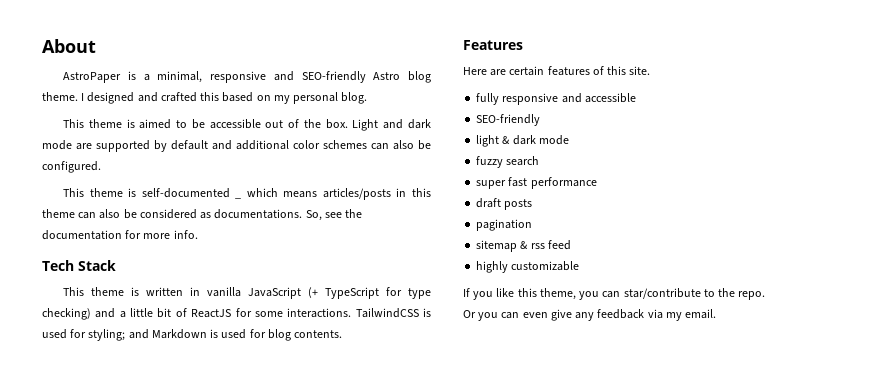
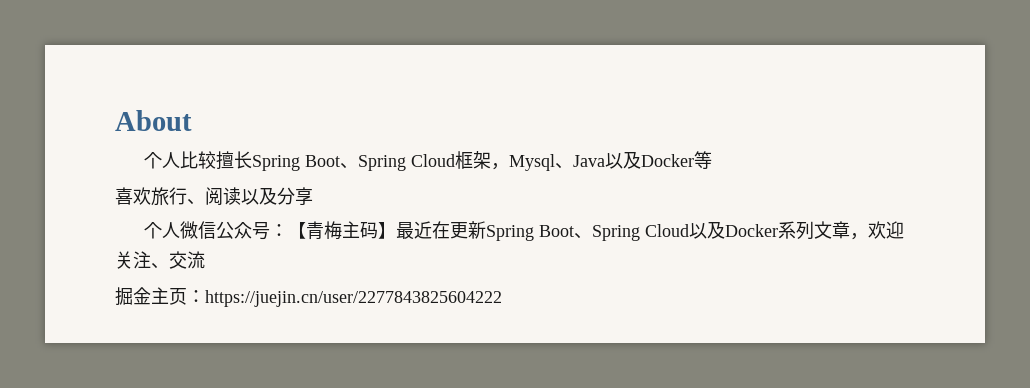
- AstroPaper is a minimal, responsive and SEO-friendly Astro blog theme. I designed and crafted this based on my personal blog.
- This theme is aimed to be accessible out of the box. Light and dark mode are supported by default and additional color schemes can also be configured.
- This theme is self-documented _ which means articles/posts in this theme can also be considered as documentations. So, see the documentation for more info.
- Tech Stack
- This theme is written in vanilla JavaScript (+ TypeScript for type checking) and a little bit of ReactJS for some interactions. TailwindCSS is used for styling; and Markdown is used for blog contents.
- Features
- Here are certain features of this site.
- fully responsive and accessible
- SEO-friendly
- light & dark mode
- fuzzy search
- super fast performance
- draft posts
- pagination
- sitemap & rss feed
- highly customizable
- If you like this theme, you can star/contribute to the repo.
- Or you can even give any feedback via my email.
+ 个人比较擅长Spring Boot、Spring Cloud框架，Mysql、Java以及Docker等
+ 喜欢旅行、阅读以及分享
+ 个人微信公众号：【青梅主码】最近在更新Spring Boot、Spring Cloud以及Docker系列文章，欢迎关注、交流
+ 掘金主页：https://juejin.cn/user/2277843825604222

